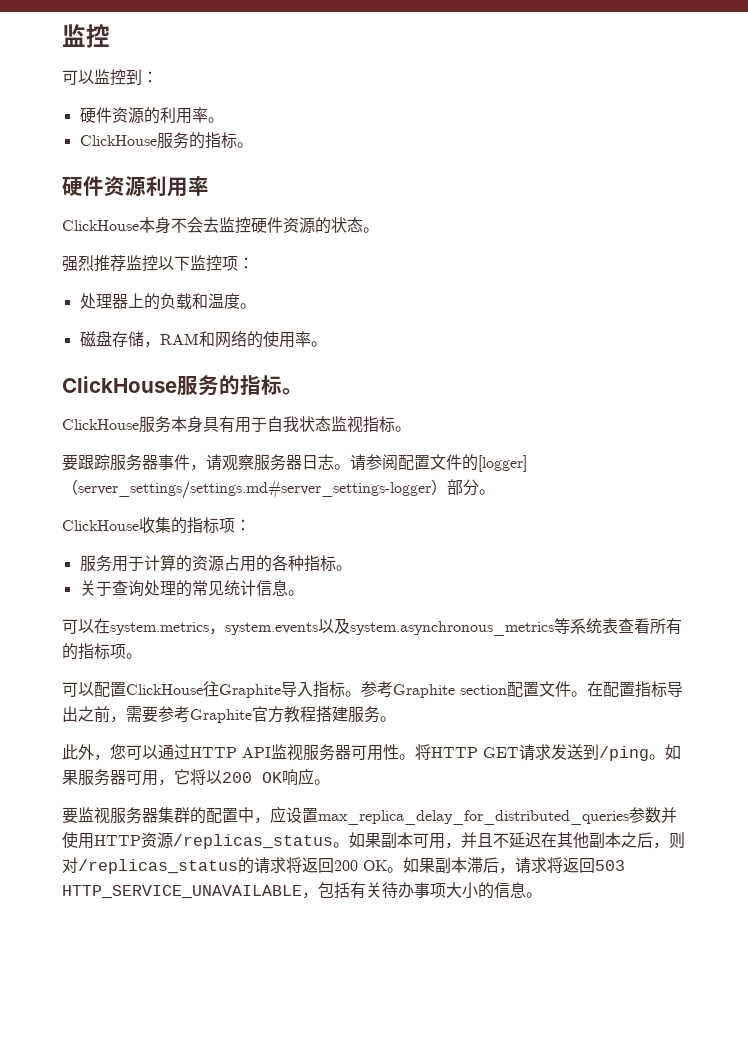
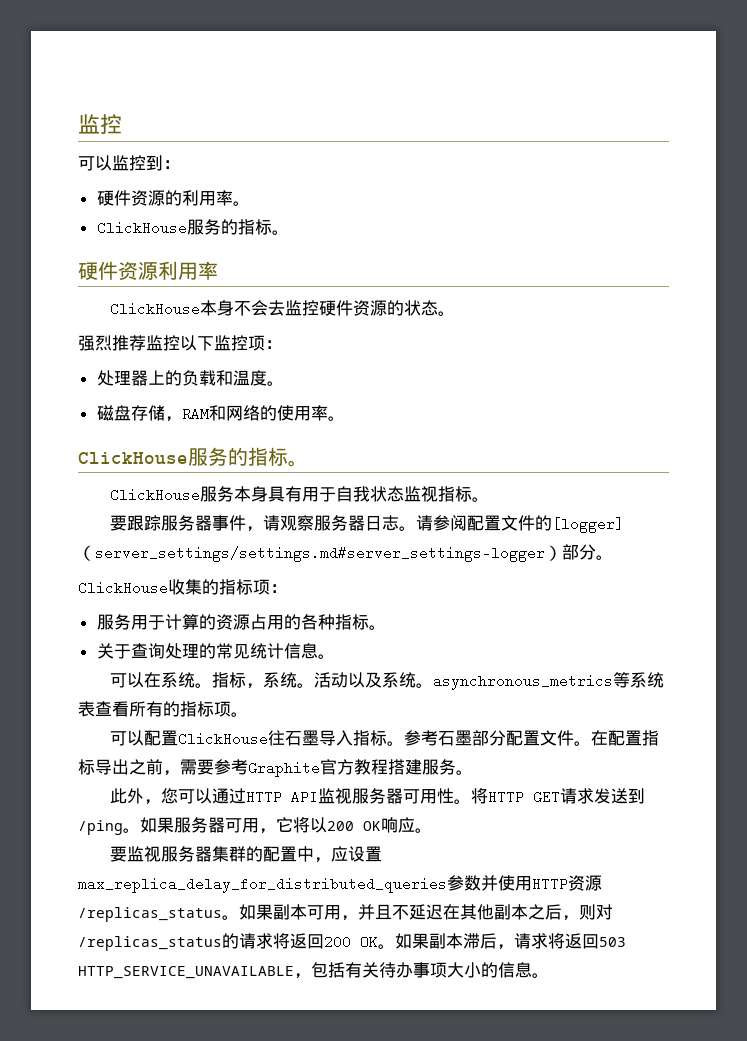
- 可以在system.metrics，system.events以及system.asynchronous_metrics等系统表查看所有的指标项。
+ 可以在系统。指标，系统。活动以及系统。asynchronous_metrics等系统表查看所有的指标项。
- 可以配置ClickHouse往Graphite导入指标。
+ 可以配置ClickHouse往石墨导入指标。
- 参考Graphite section配置文件。
+ 参考石墨部分配置文件。

